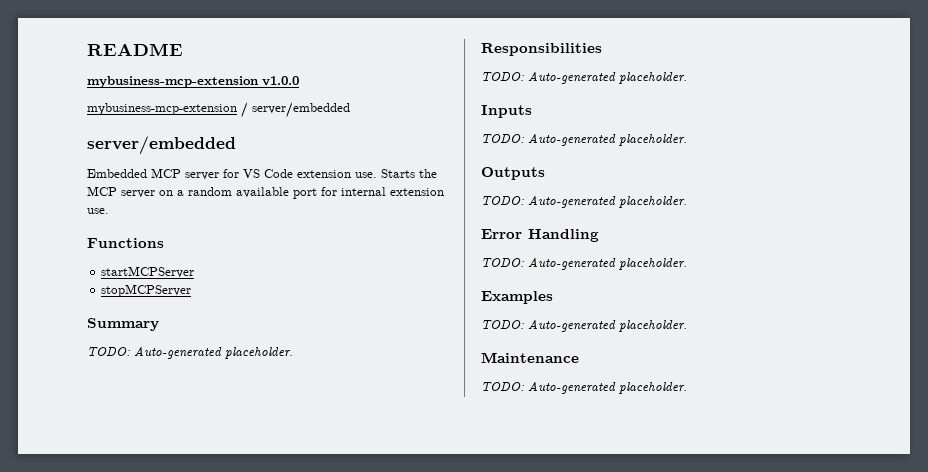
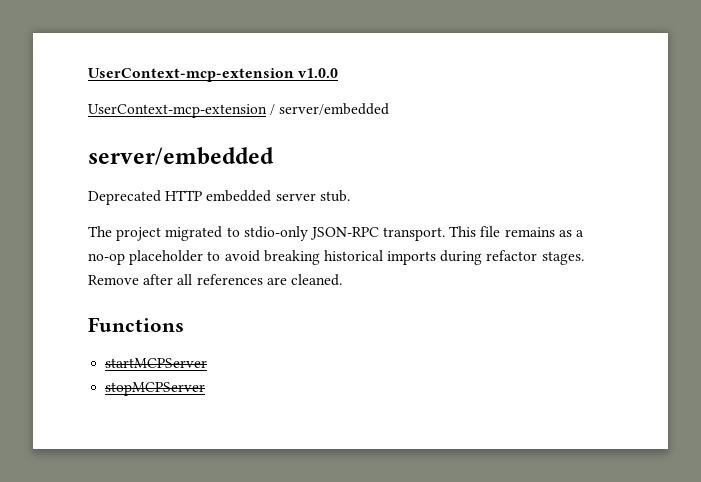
- README
- mybusiness-mcp-extension v1.0.0
+ UserContext-mcp-extension v1.0.0
- mybusiness-mcp-extension / server/embedded
+ UserContext-mcp-extension / server/embedded
- Embedded MCP server for VS Code extension use. Starts the MCP server on a random available port for internal extension use.
+ Deprecated HTTP embedded server stub.
+ The project migrated to stdio-only JSON-RPC transport. This file remains as a no-op placeholder to avoid breaking historical imports during refactor stages. Remove after all references are cleaned.
  Functions
  startMCPServer
  stopMCPServer
- Summary
- TODO: Auto-generated placeholder.
- Responsibilities
- TODO: Auto-generated placeholder.
- Inputs
- TODO: Auto-generated placeholder.
- Outputs
- TODO: Auto-generated placeholder.
- Error Handling
- TODO: Auto-generated placeholder.
- Examples
- TODO: Auto-generated placeholder.
- Maintenance
- TODO: Auto-generated placeholder.

